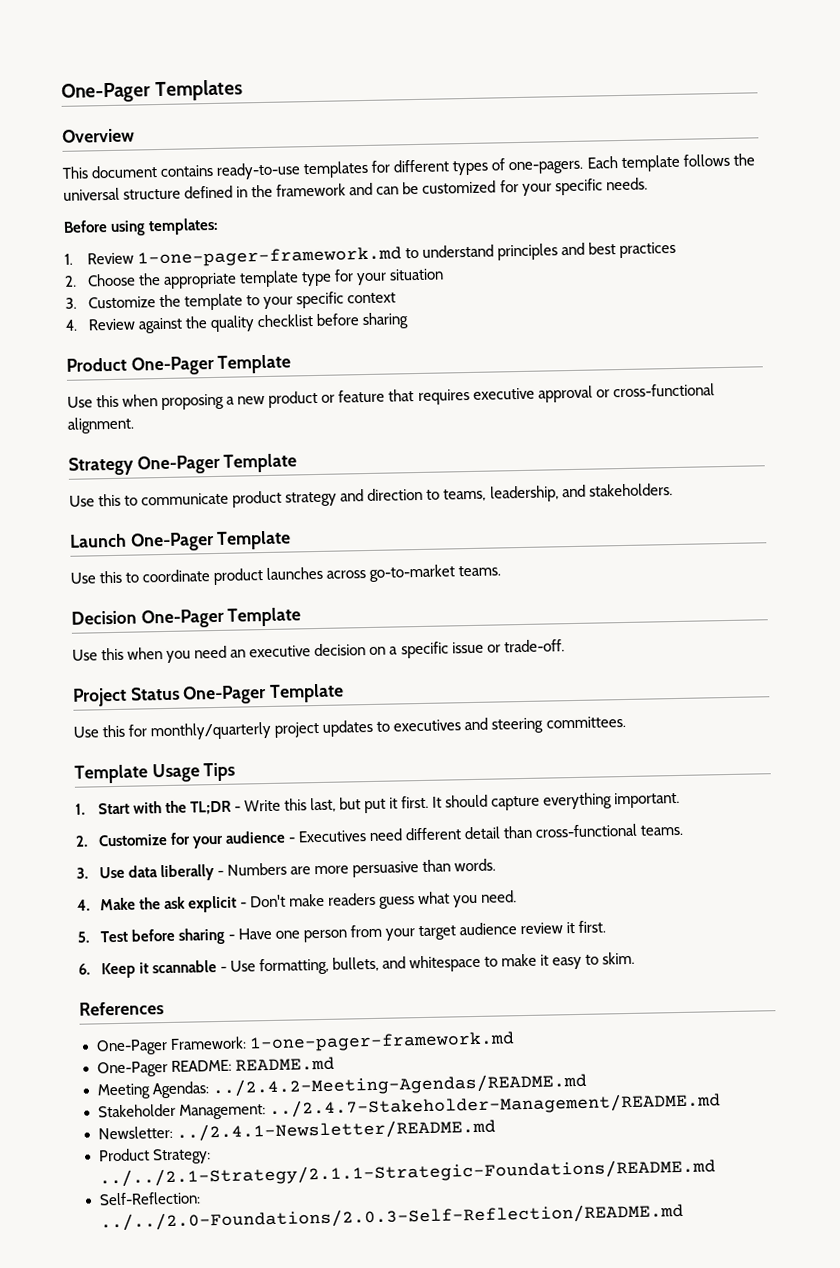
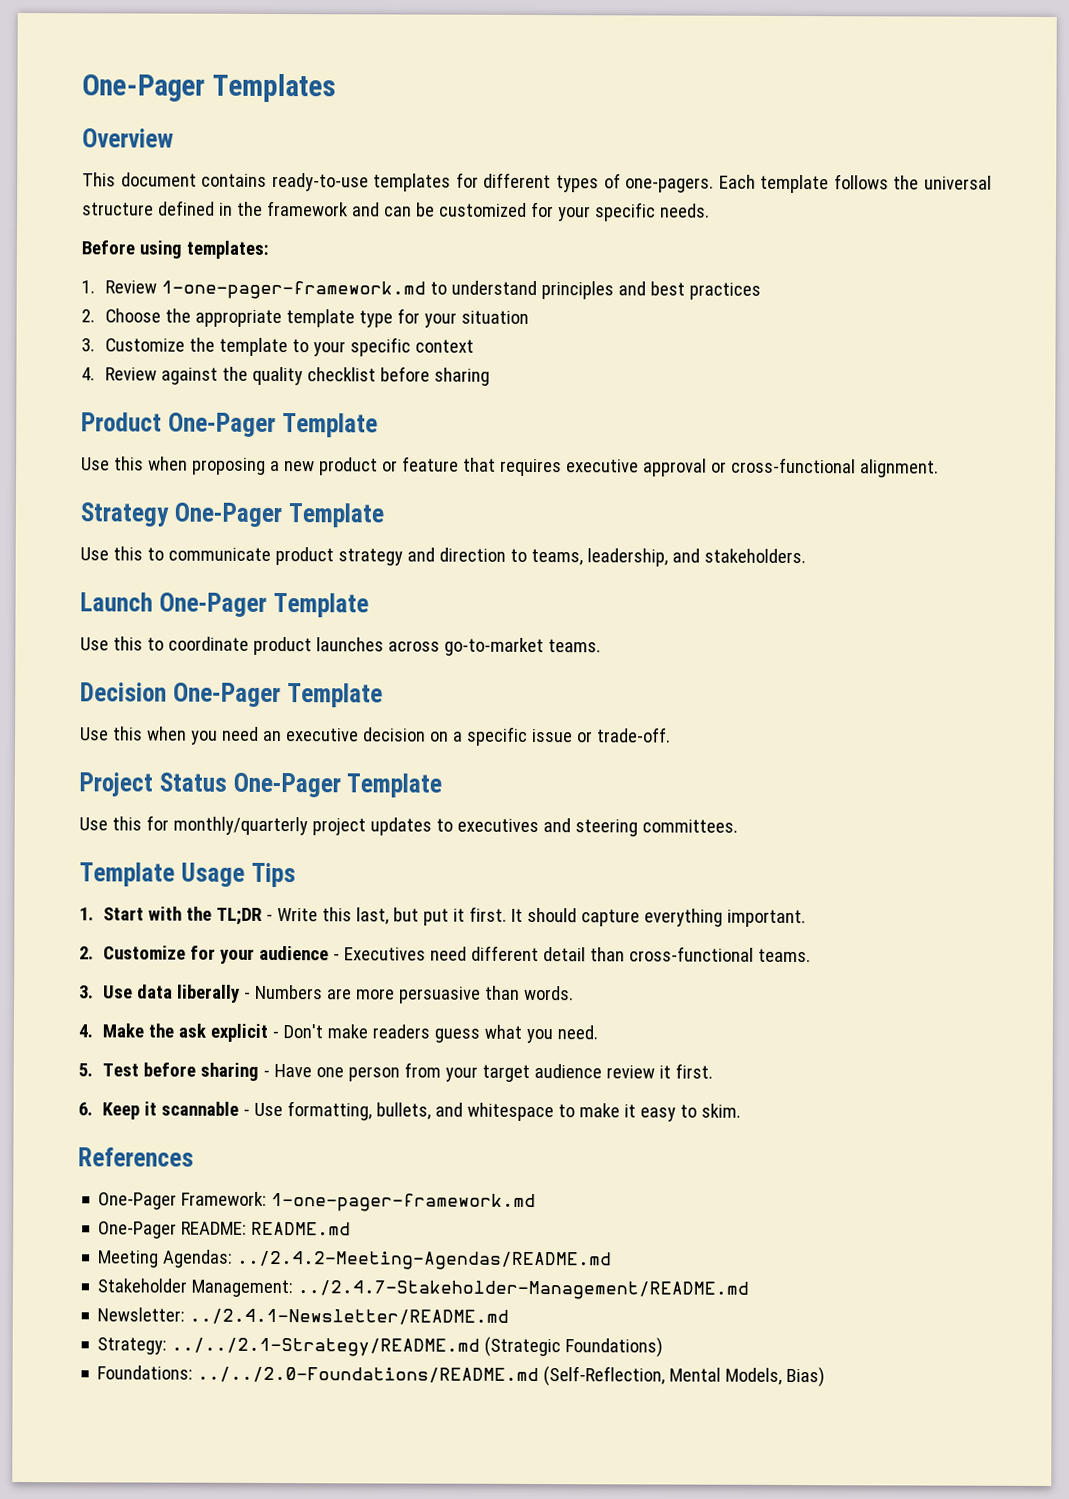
- Product Strategy: ../../2.1-Strategy/2.1.1-Strategic-Foundations/README.md
- Self-Reflection: ../../2.0-Foundations/2.0.3-Self-Reflection/README.md
+ Strategy: ../../2.1-Strategy/README.md (Strategic Foundations)
+ Foundations: ../../2.0-Foundations/README.md (Self-Reflection, Mental Models, Bias)

